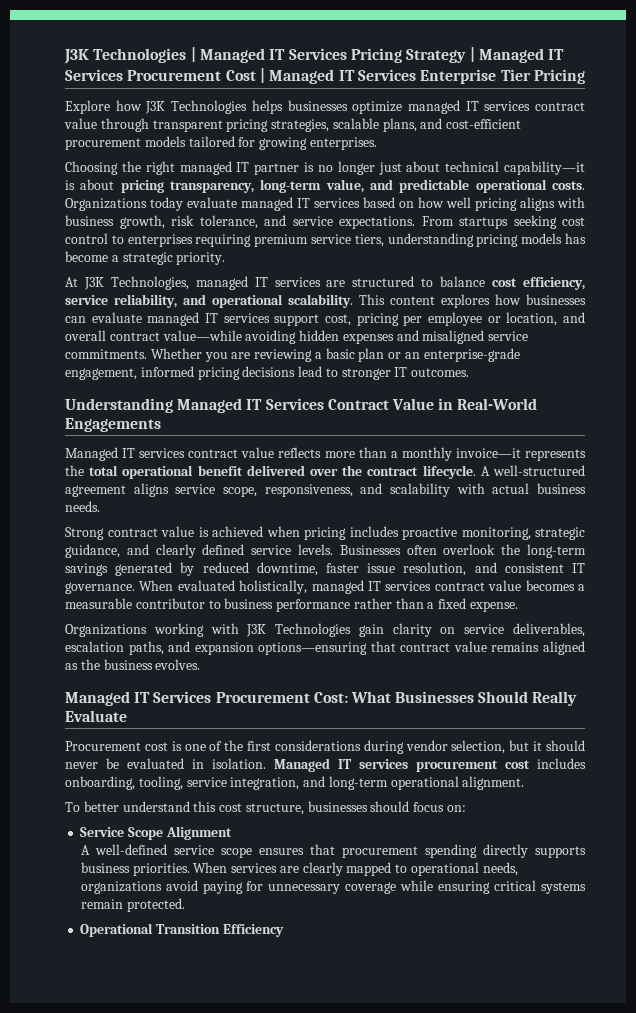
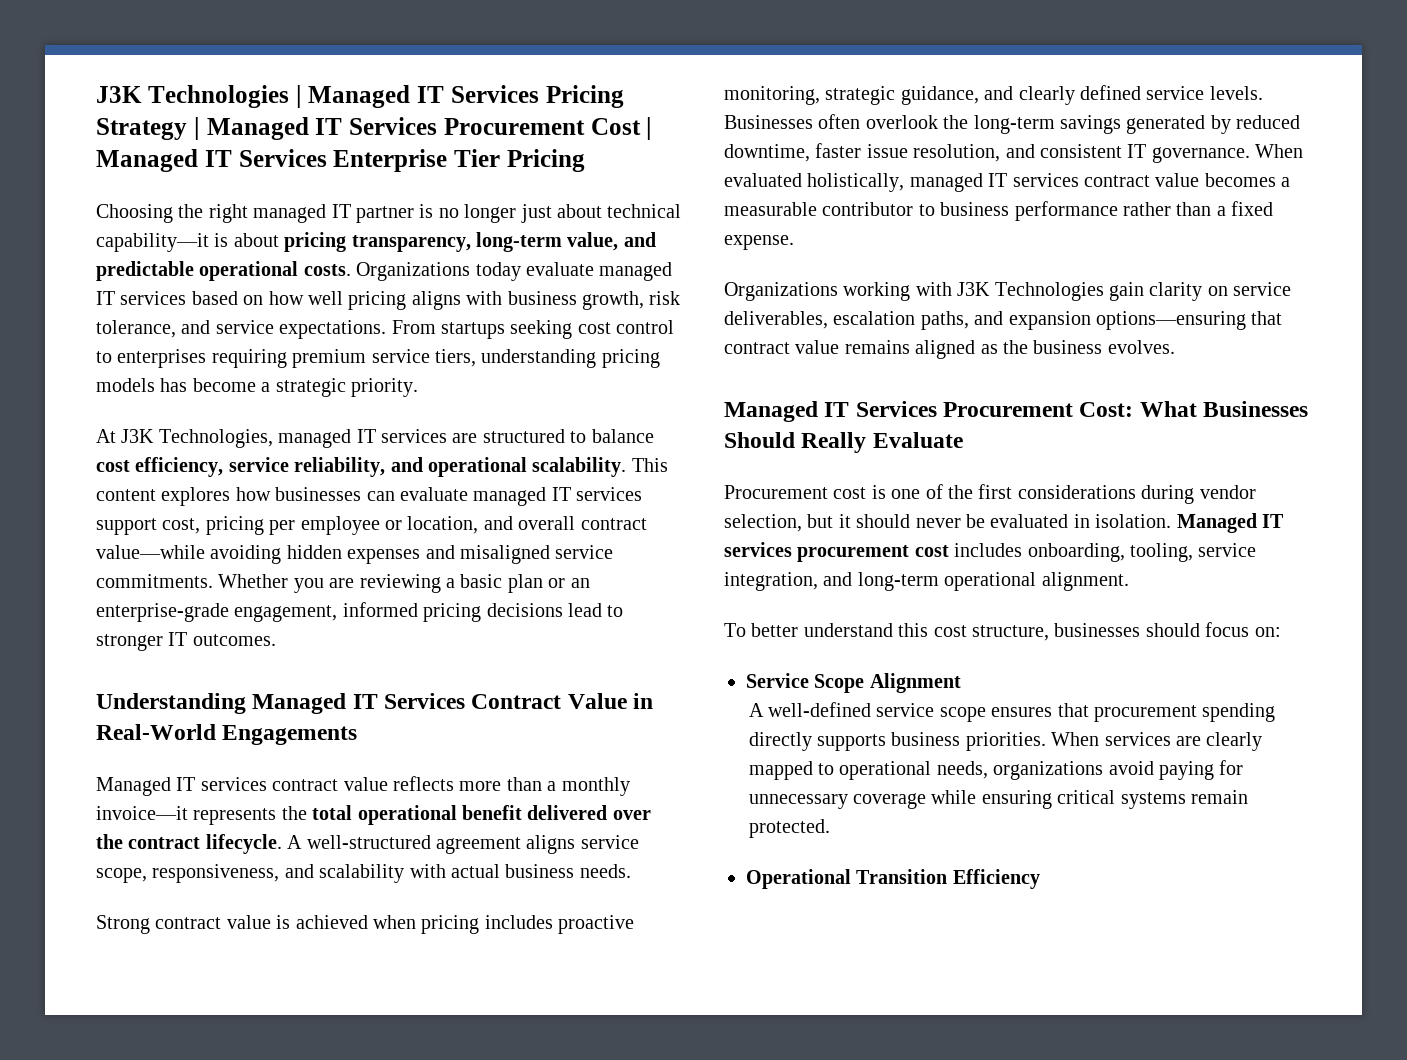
- Explore how J3K Technologies helps businesses optimize managed IT services contract value through transparent pricing strategies, scalable plans, and cost-efficient procurement models tailored for growing enterprises.

